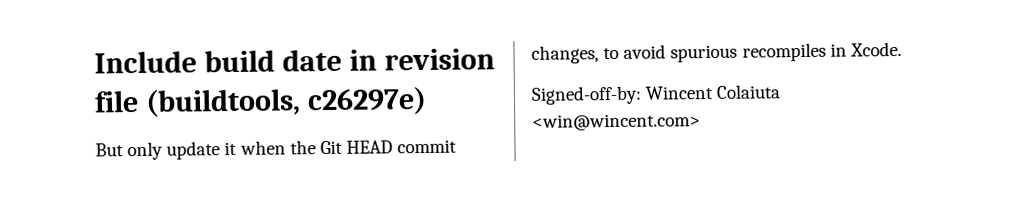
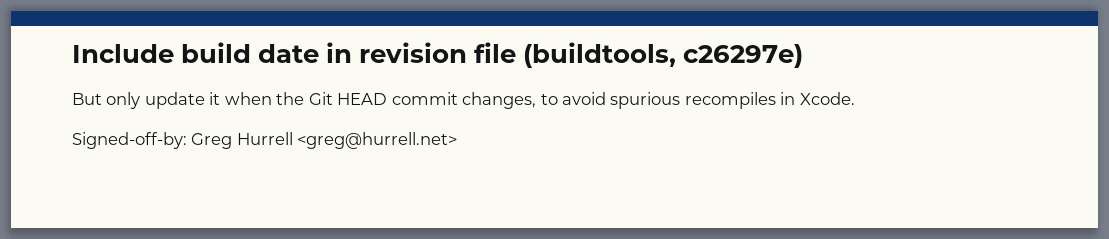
- Signed-off-by: Wincent Colaiuta <win@wincent.com>
+ Signed-off-by: Greg Hurrell <greg@hurrell.net>

